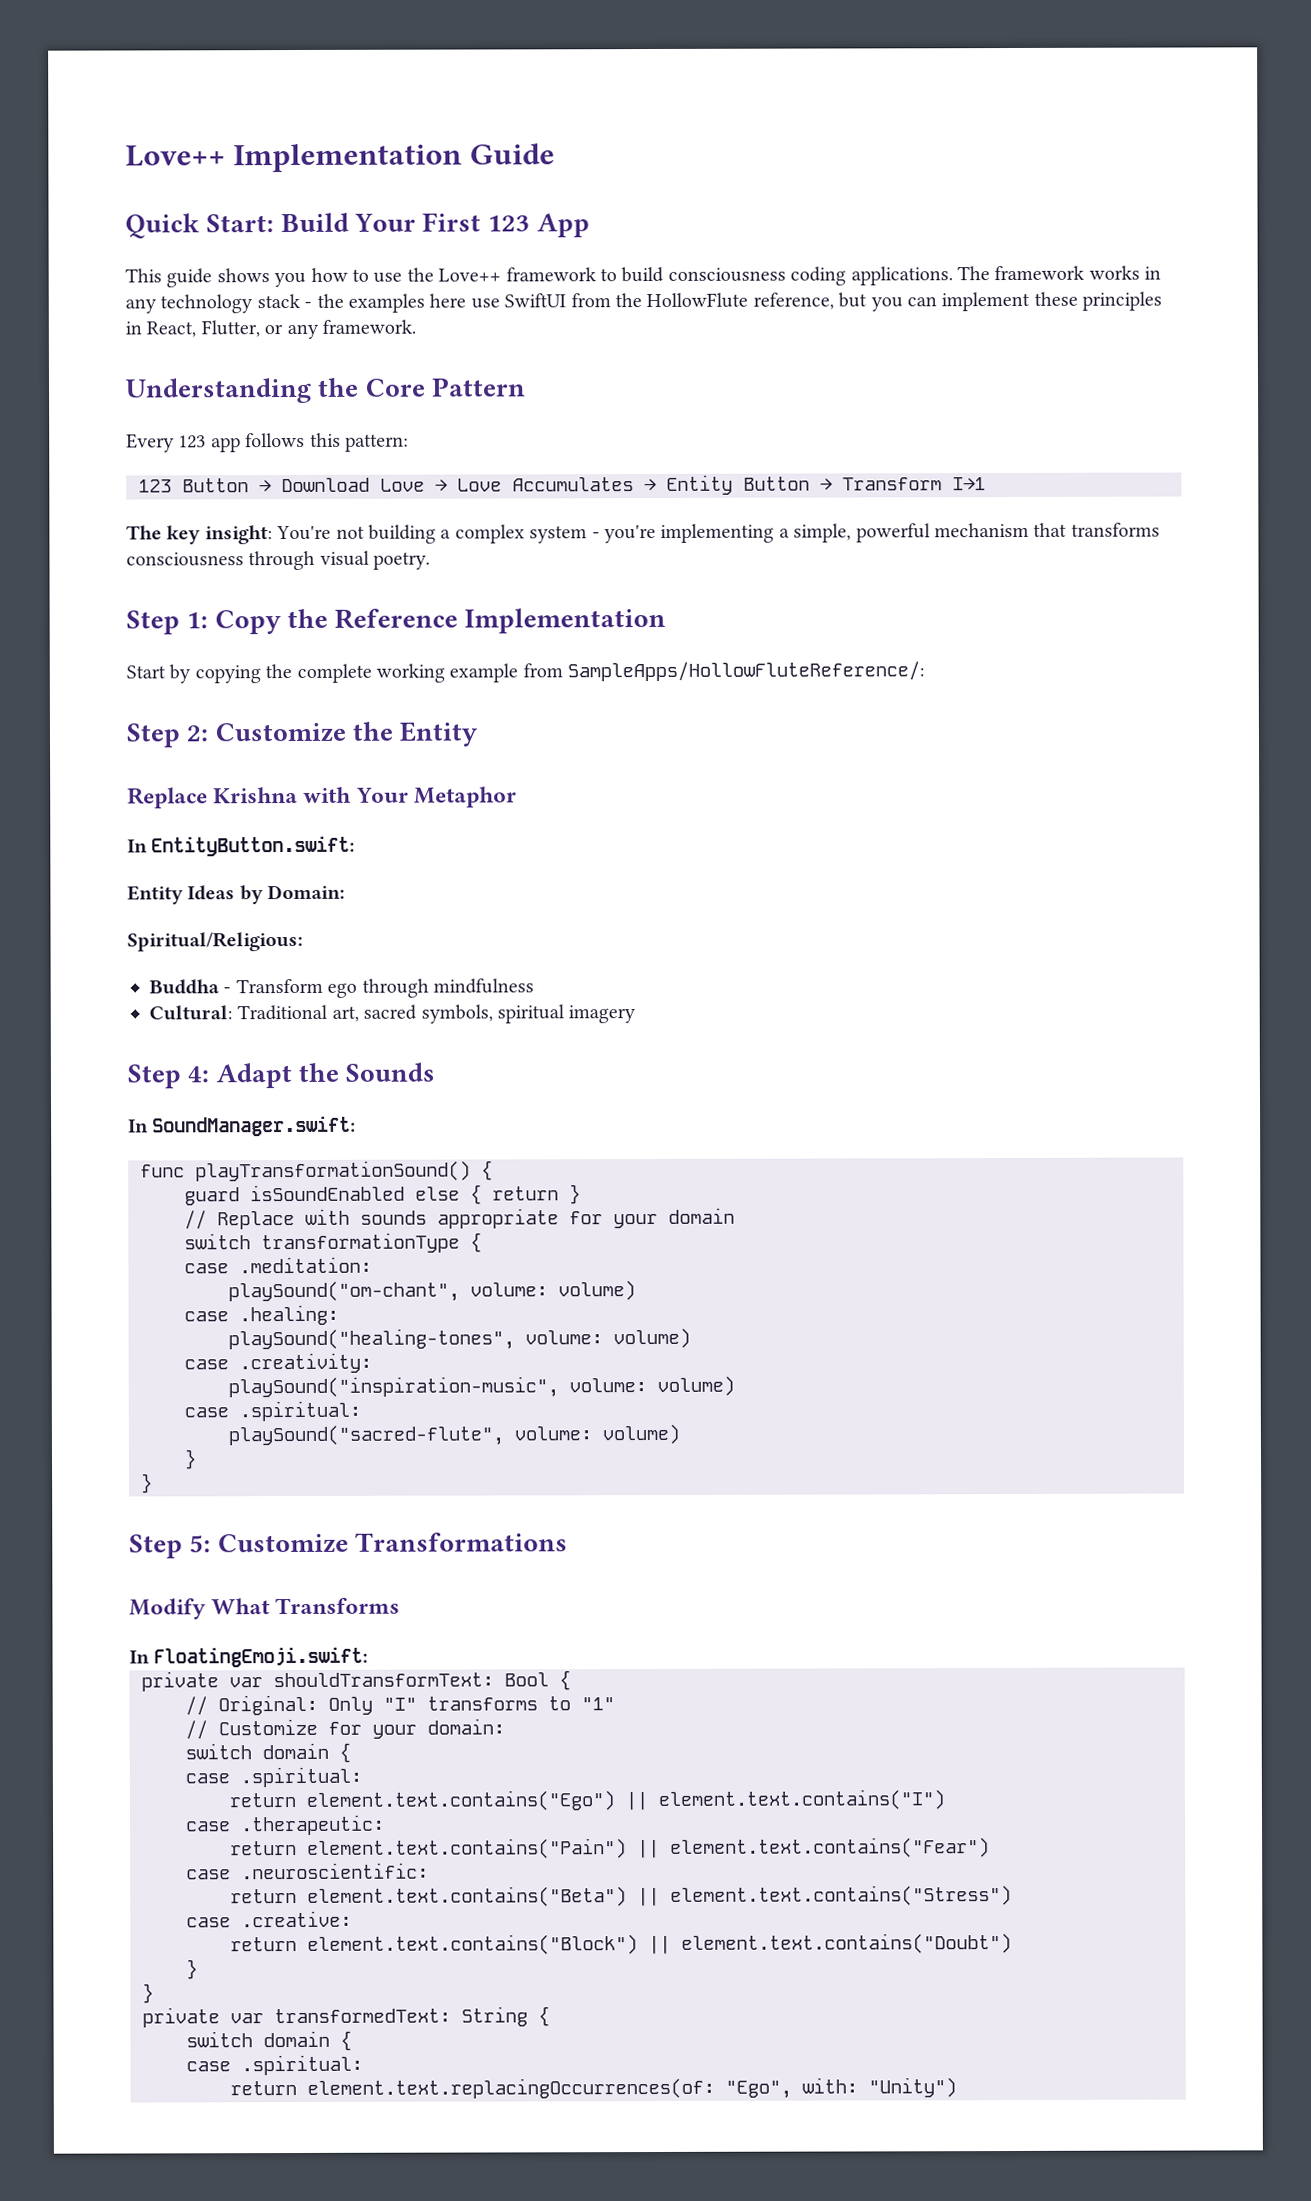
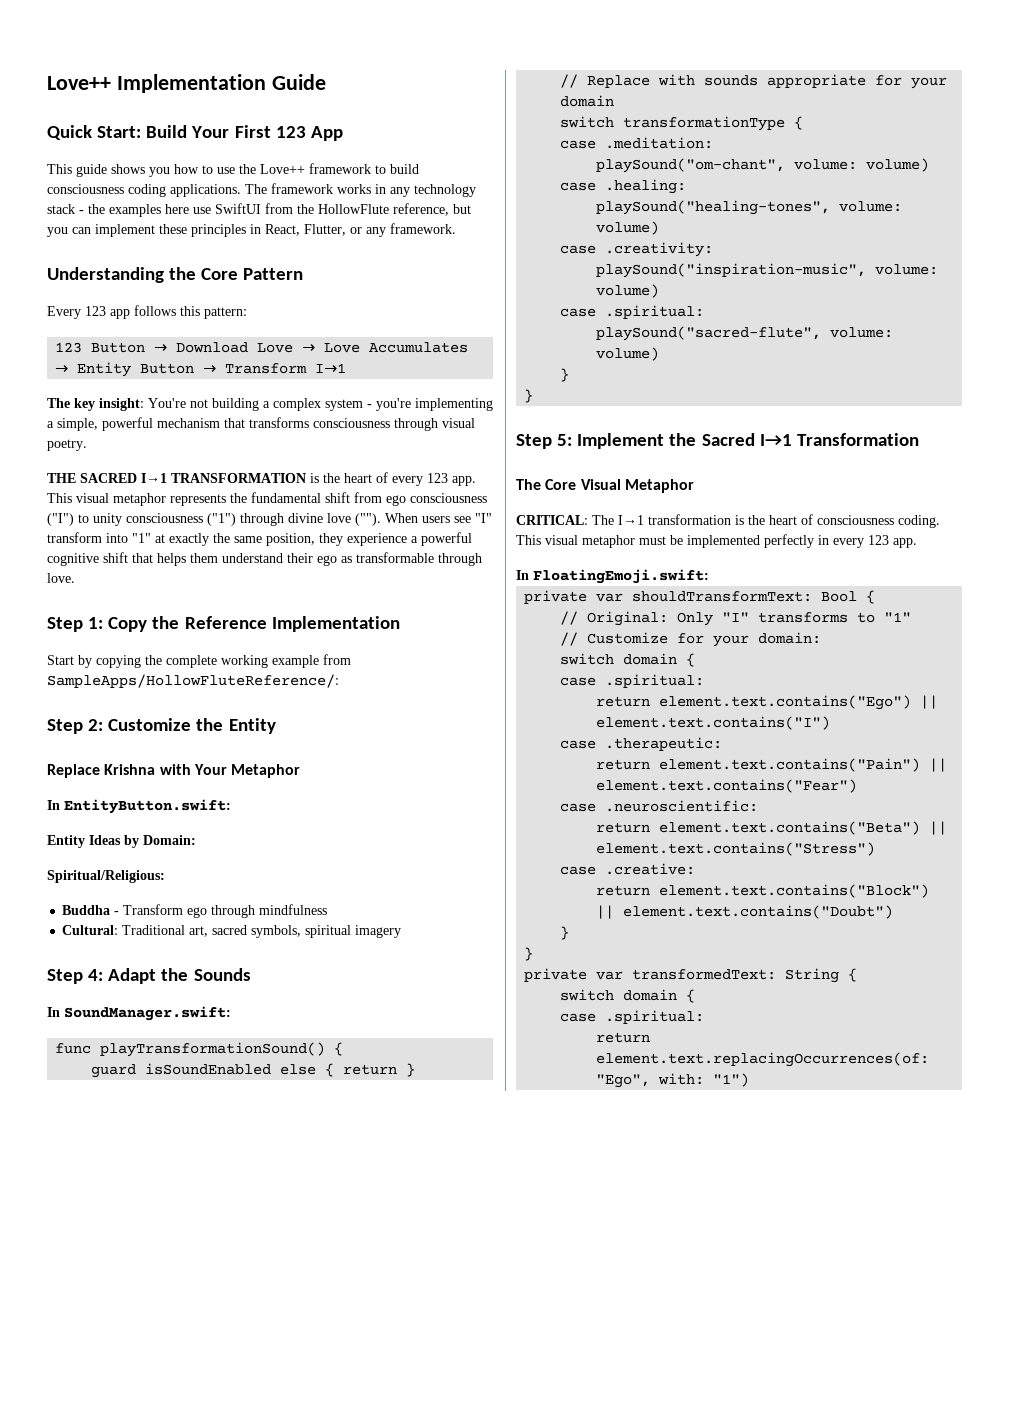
+ THE SACRED I→1 TRANSFORMATION is the heart of every 123 app. This visual metaphor represents the fundamental shift from ego consciousness ("I") to unity consciousness ("1") through divine love (""). When users see "I" transform into "1" at exactly the same position, they experience a powerful cognitive shift that helps them understand their ego as transformable through love.
- Step 5: Customize Transformations
- Modify What Transforms
+ Step 5: Implement the Sacred I→1 Transformation
+ The Core Visual Metaphor
+ CRITICAL: The I→1 transformation is the heart of consciousness coding. This visual metaphor must be implemented perfectly in every 123 app.
- return element.text.replacingOccurrences(of: "Ego", with: "Unity")
+ return element.text.replacingOccurrences(of: "Ego", with: "1")

